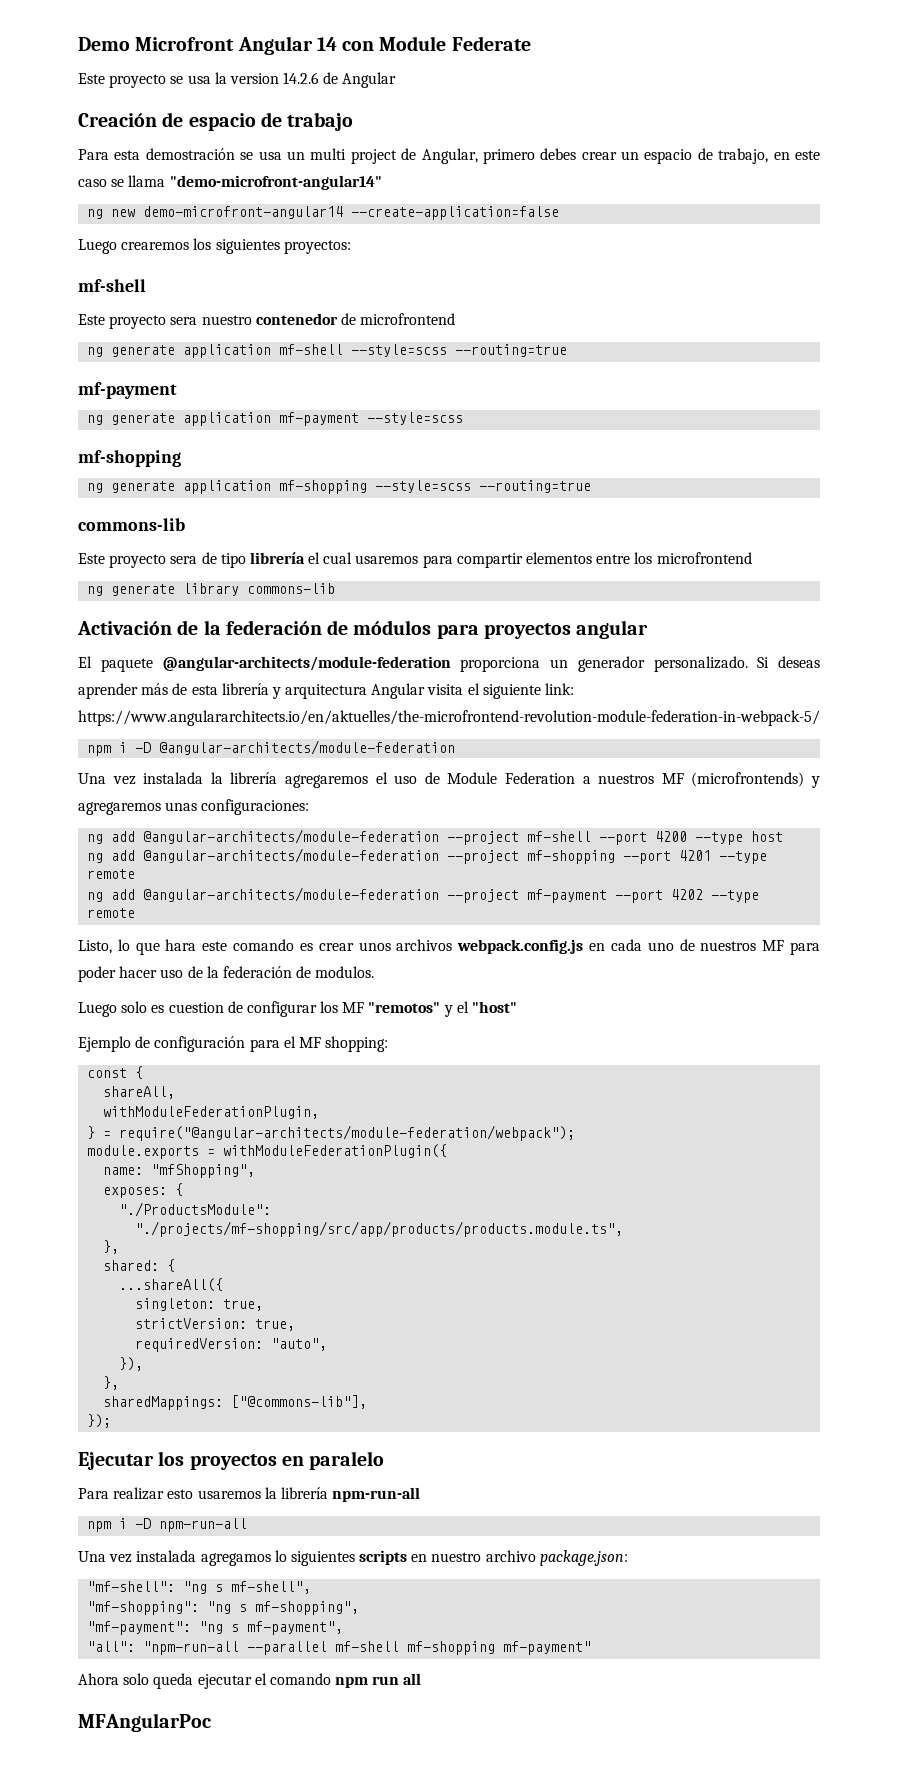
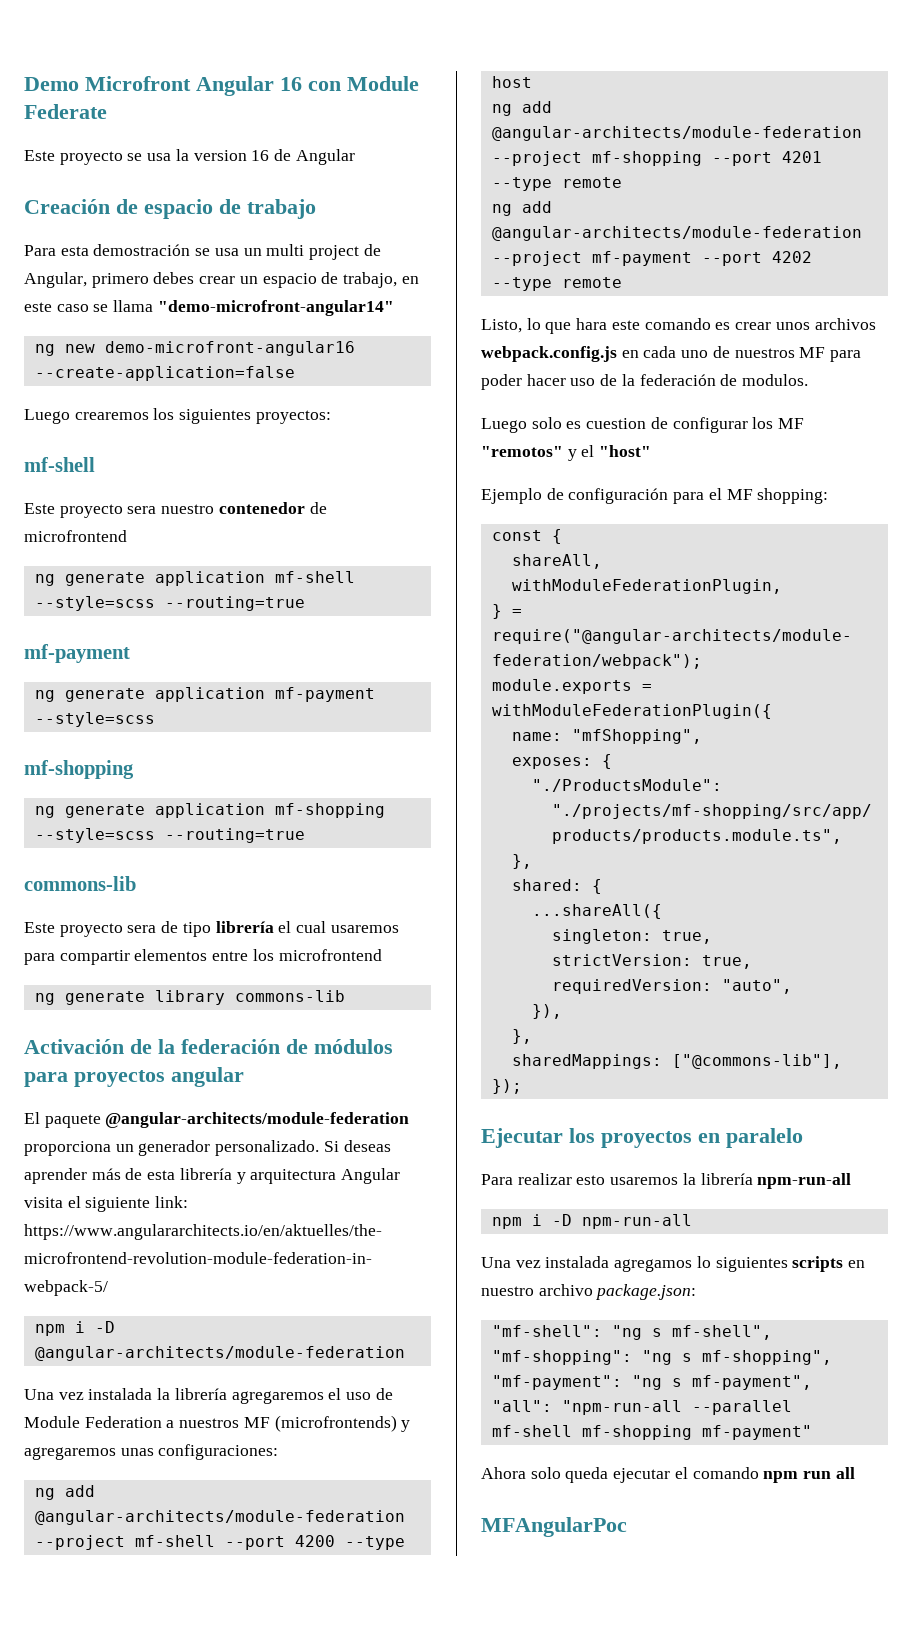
- Demo Microfront Angular 14 con Module Federate
+ Demo Microfront Angular 16 con Module Federate
- Este proyecto se usa la version 14.2.6 de Angular
+ Este proyecto se usa la version 16 de Angular
- ng new demo-microfront-angular14 --create-application=false
+ ng new demo-microfront-angular16 --create-application=false

